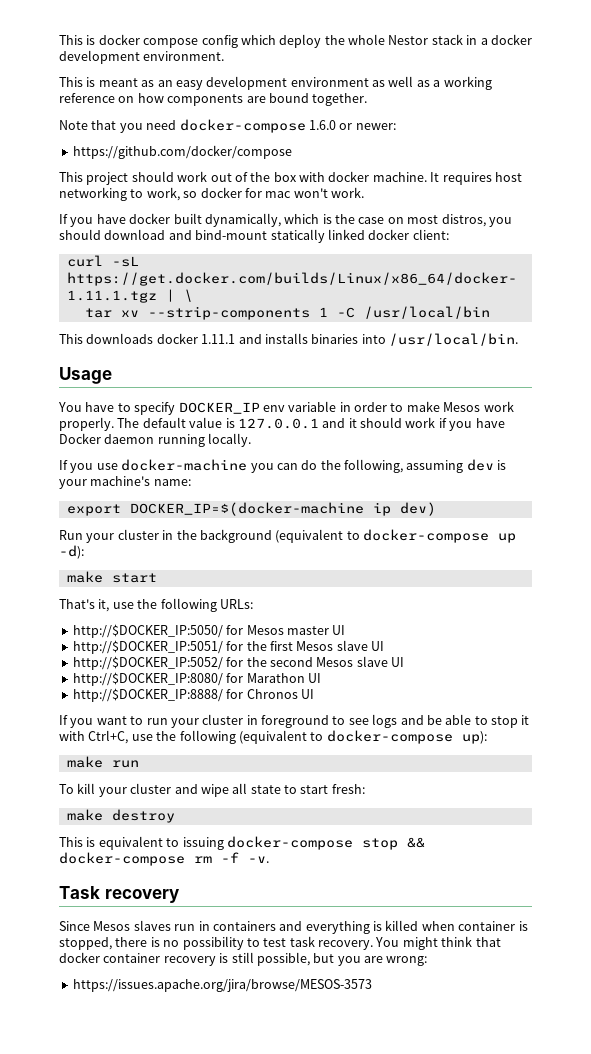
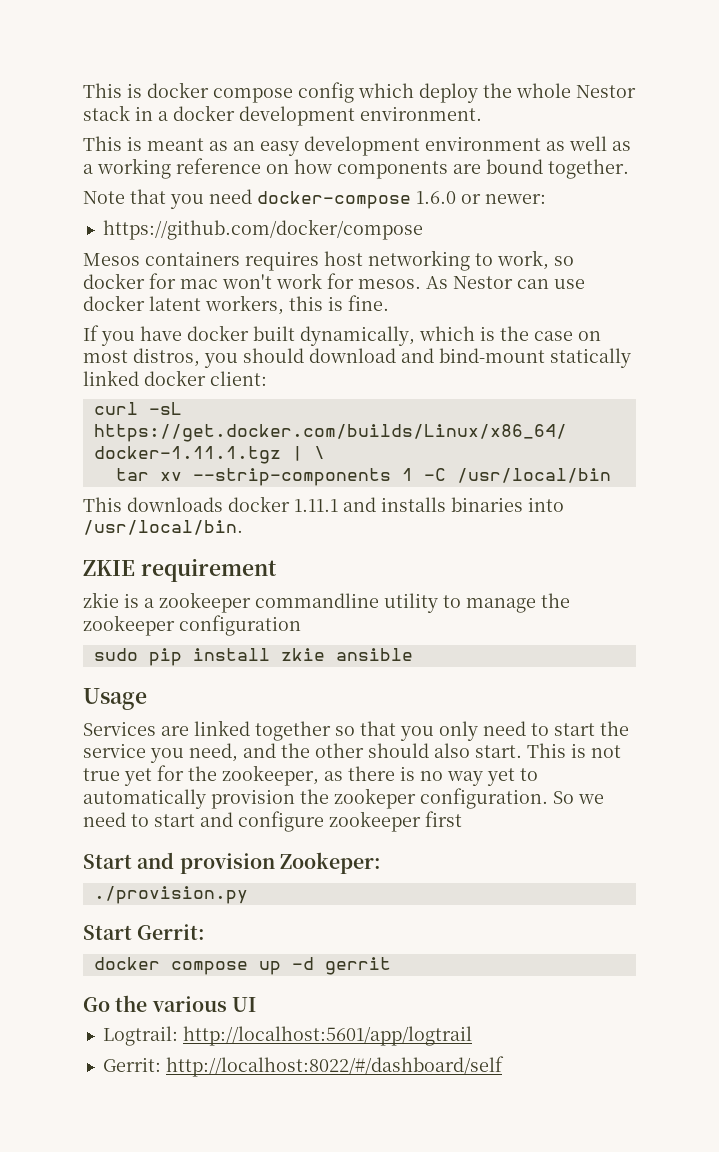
- This project should work out of the box with docker machine. It requires host networking to work, so docker for mac won't work.
+ Mesos containers requires host networking to work, so docker for mac won't work for mesos. As Nestor can use docker latent workers, this is fine.
+ ZKIE requirement
+ zkie is a zookeeper commandline utility to manage the zookeeper configuration
+ sudo pip install zkie ansible
  Usage
- You have to specify DOCKER_IP env variable in order to make Mesos work properly. The default value is 127.0.0.1 and it should work if you have Docker daemon running locally.
- If you use docker-machine you can do the following, assuming dev is your machine's name:
- export DOCKER_IP=$(docker-machine ip dev)
- Run your cluster in the background (equivalent to docker-compose up -d):
- make start
- That's it, use the following URLs:
- http://$DOCKER_IP:5050/ for Mesos master UI
- http://$DOCKER_IP:5051/ for the first Mesos slave UI
- http://$DOCKER_IP:5052/ for the second Mesos slave UI
- http://$DOCKER_IP:8080/ for Marathon UI
- http://$DOCKER_IP:8888/ for Chronos UI
- If you want to run your cluster in foreground to see logs and be able to stop it with Ctrl+C, use the following (equivalent to docker-compose up):
- make run
- To kill your cluster and wipe all state to start fresh:
- make destroy
- This is equivalent to issuing docker-compose stop && docker-compose rm -f -v.
- Task recovery
- Since Mesos slaves run in containers and everything is killed when container is stopped, there is no possibility to test task recovery. You might think that docker container recovery is still possible, but you are wrong:
- https://issues.apache.org/jira/browse/MESOS-3573
+ Services are linked together so that you only need to start the service you need, and the other should also start. This is not true yet for the zookeeper, as there is no way yet to automatically provision the zookeper configuration. So we need to start and configure zookeeper first
+ Start and provision Zookeper:
+ ./provision.py
+ Start Gerrit:
+ docker compose up -d gerrit
+ Go the various UI
+ Logtrail: http://localhost:5601/app/logtrail
+ Gerrit: http://localhost:8022/#/dashboard/self

